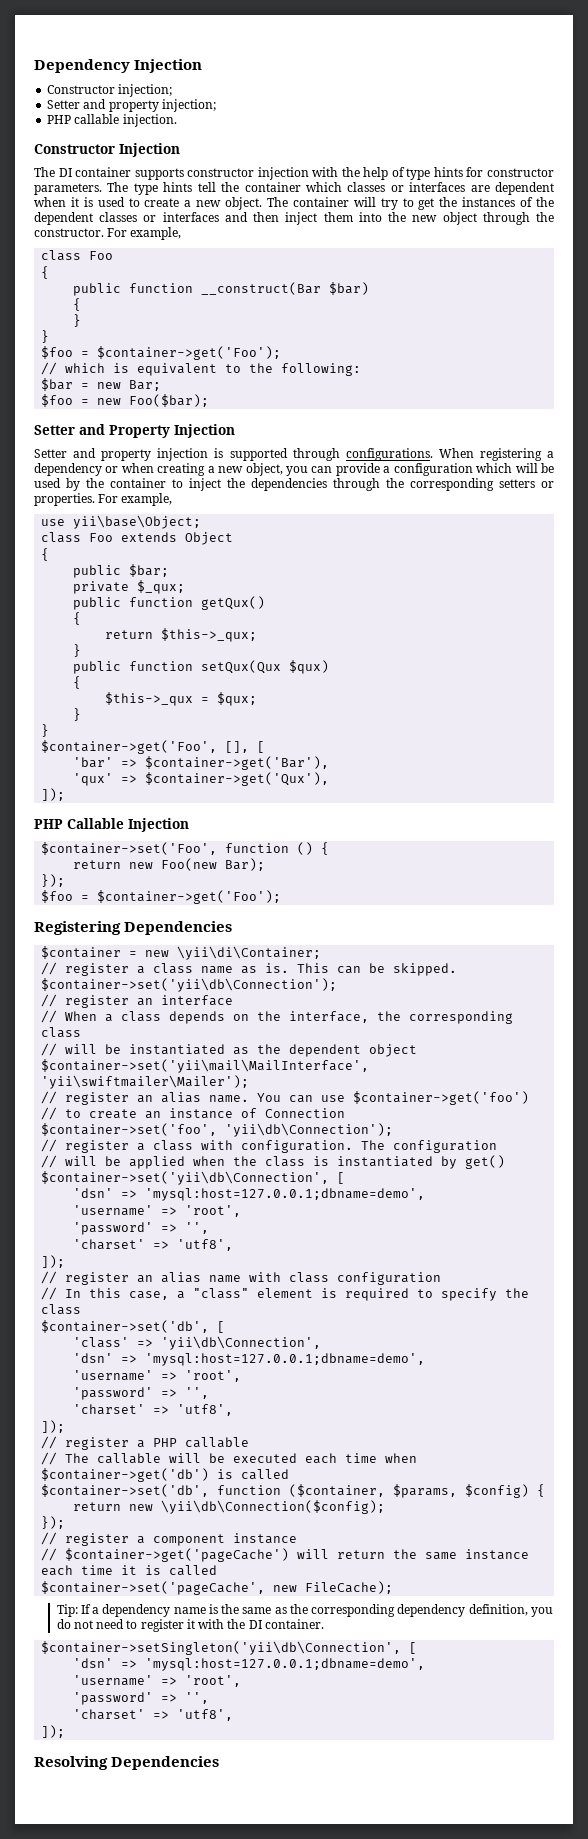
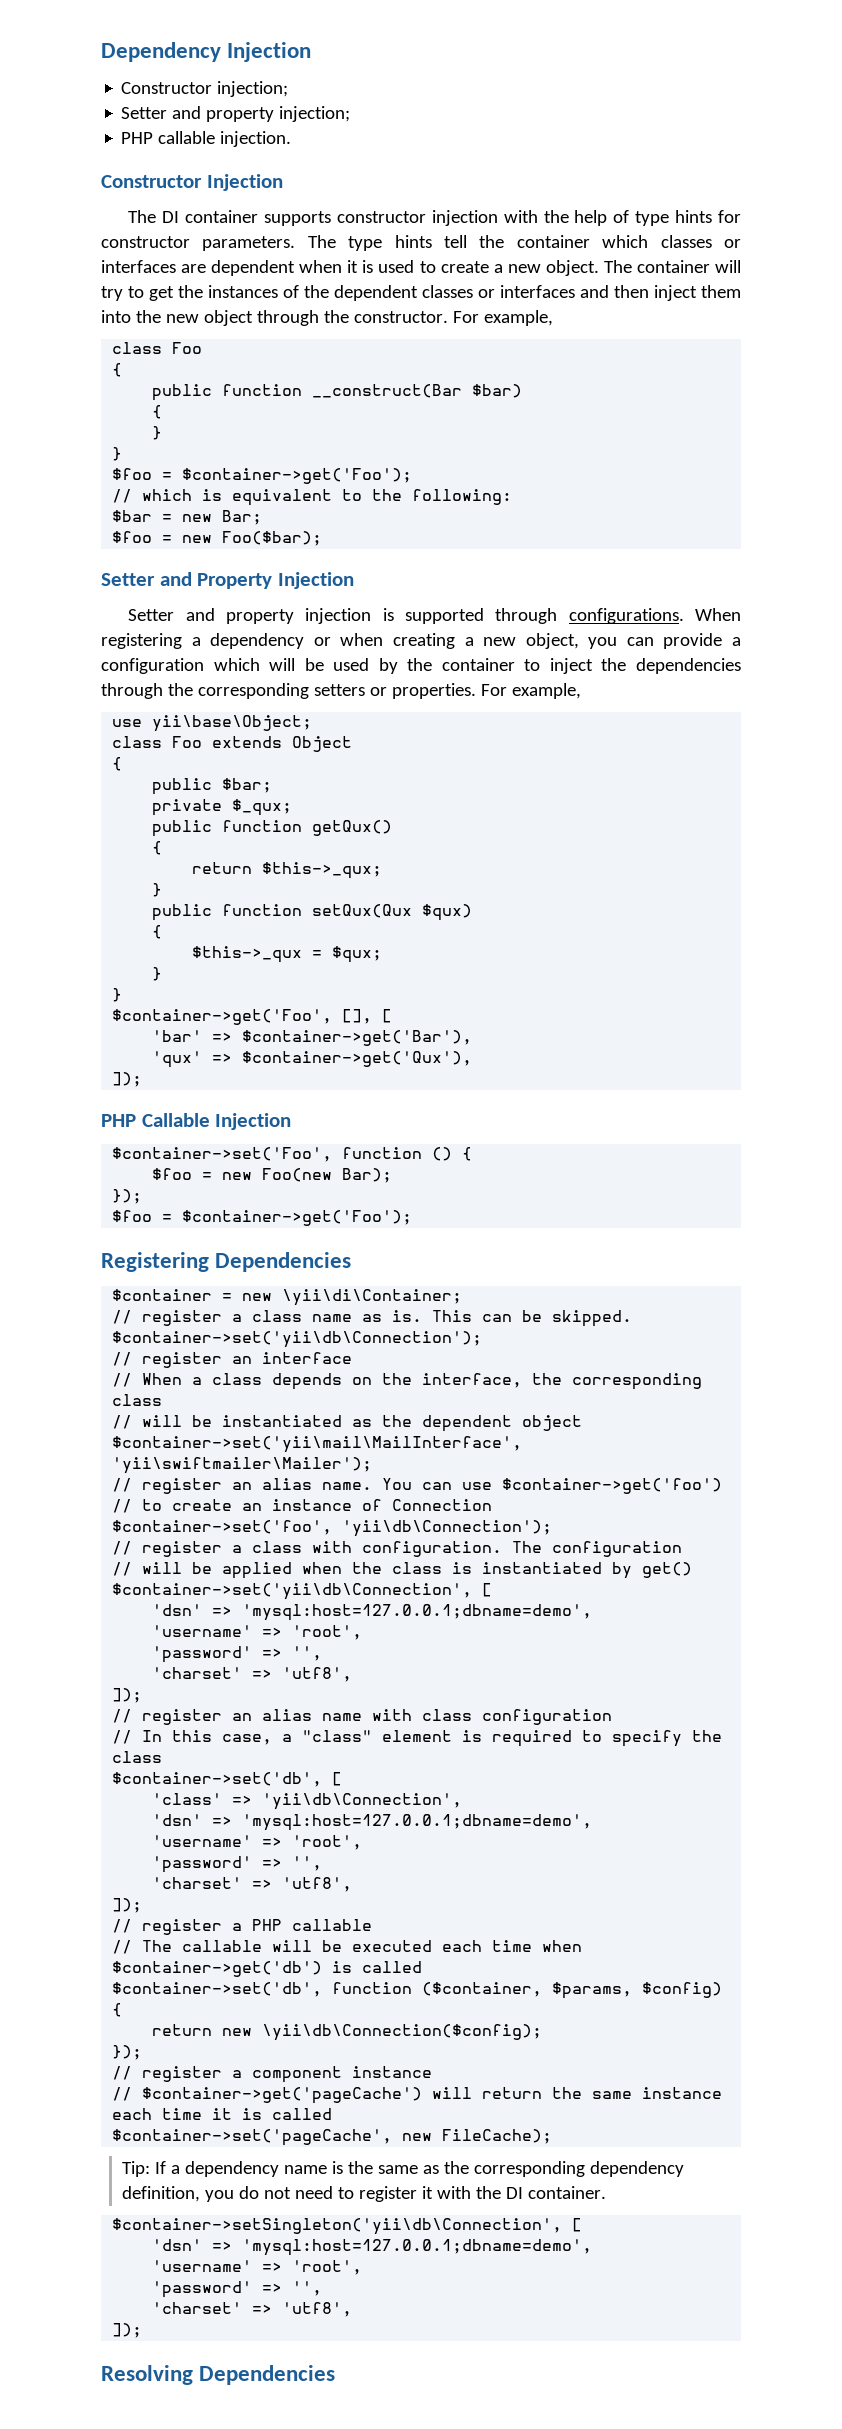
- return new Foo(new Bar);
+ $foo = new Foo(new Bar);

